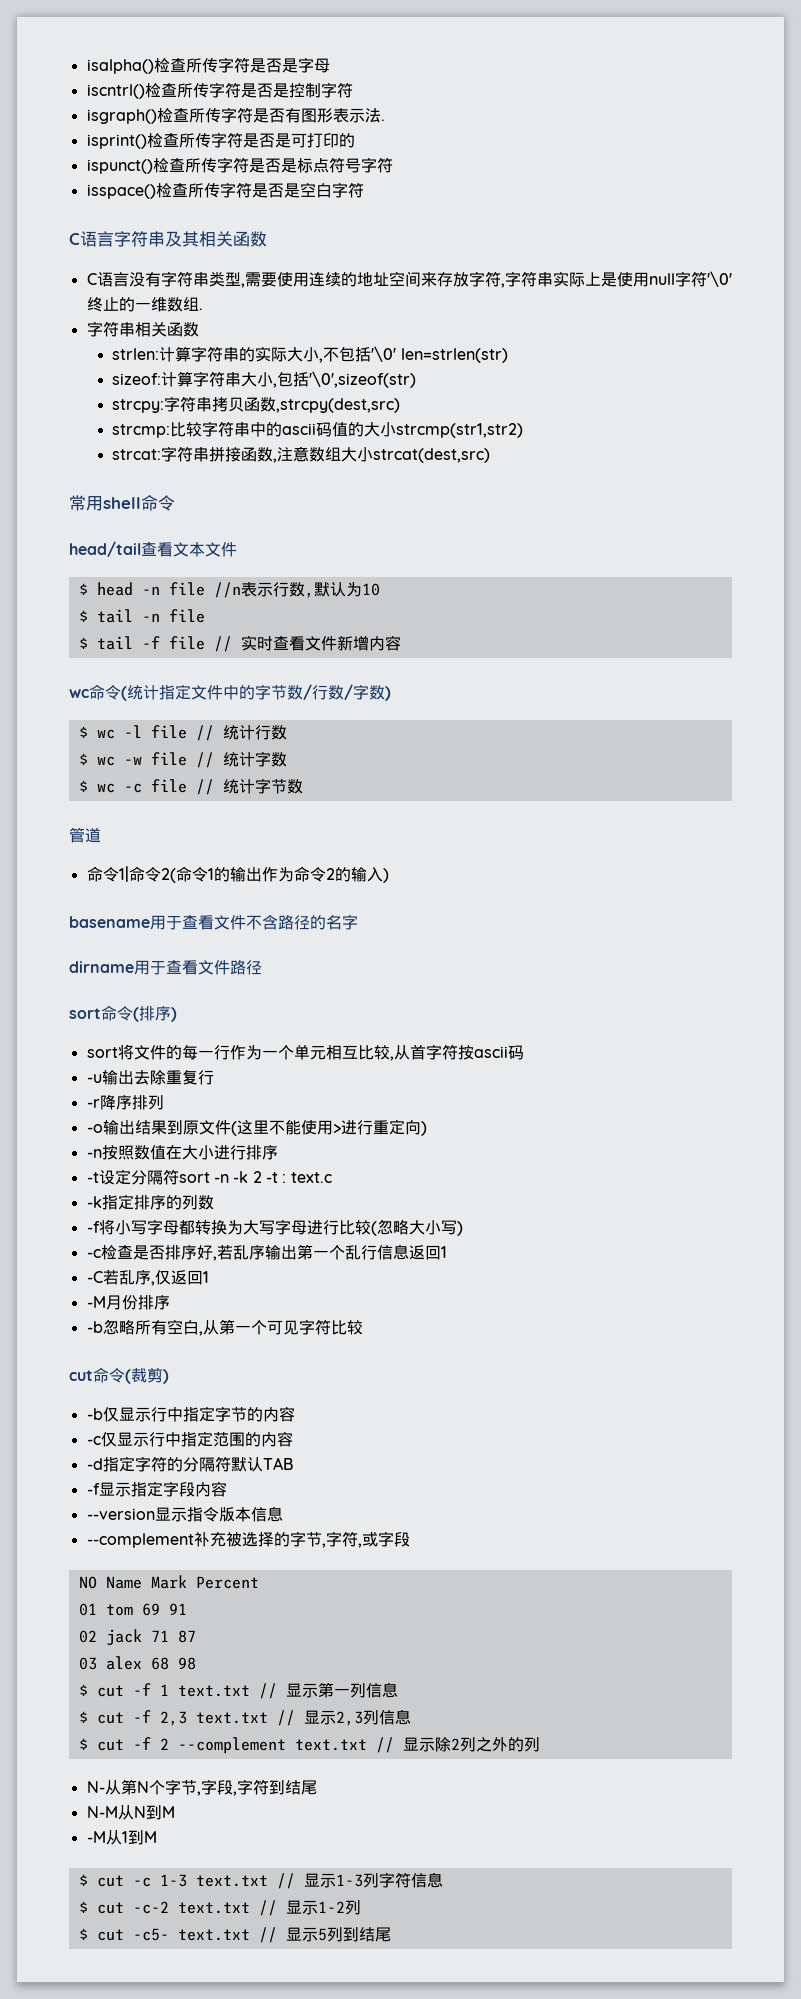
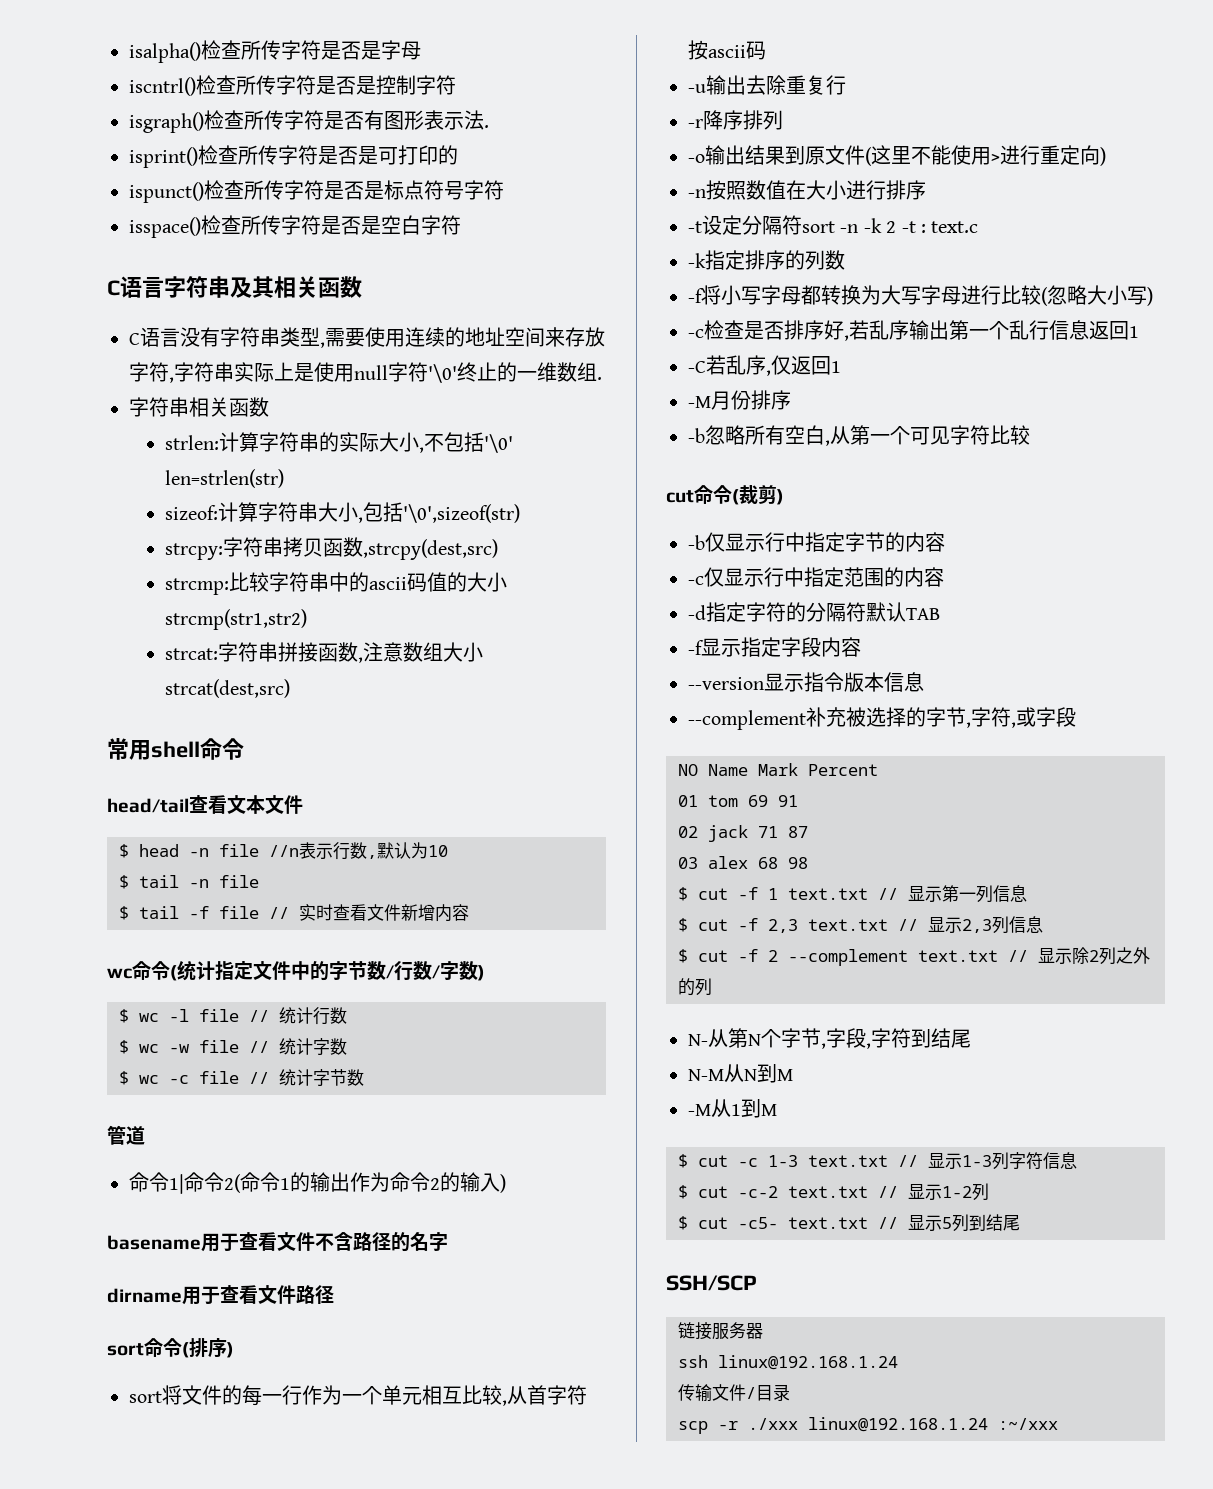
+ SSH/SCP
+ 链接服务器
+ ssh linux@192.168.1.24
+ 传输文件/目录
+ scp -r ./xxx linux@192.168.1.24 :~/xxx

